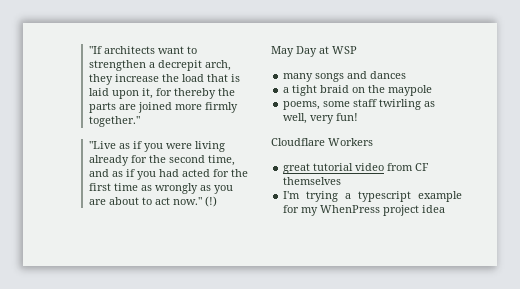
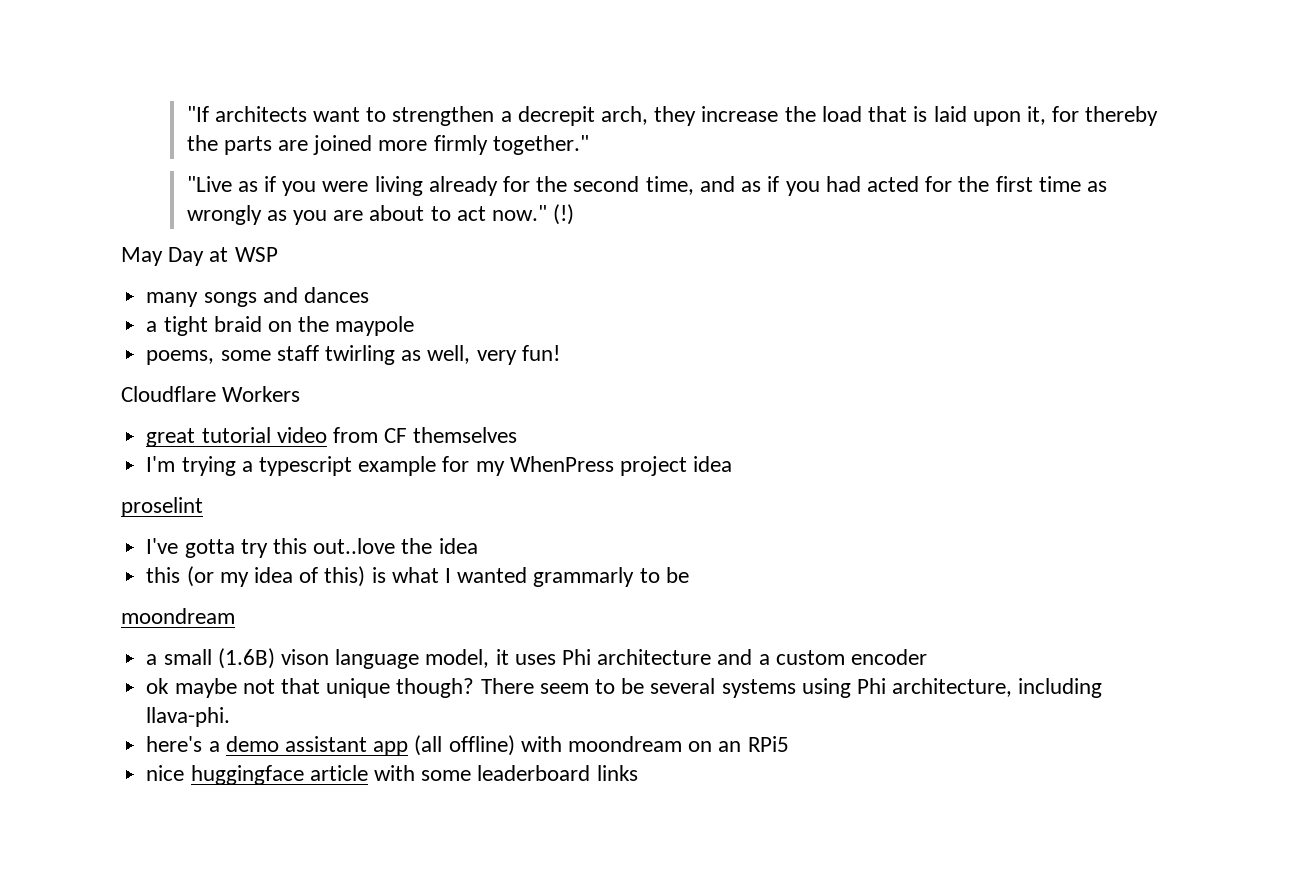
+ proselint
+ I've gotta try this out..love the idea
+ this (or my idea of this) is what I wanted grammarly to be
+ moondream
+ a small (1.6B) vison language model, it uses Phi architecture and a custom encoder
+ ok maybe not that unique though? There seem to be several systems using Phi architecture, including llava-phi.
+ here's a demo assistant app (all offline) with moondream on an RPi5
+ nice huggingface article with some leaderboard links

